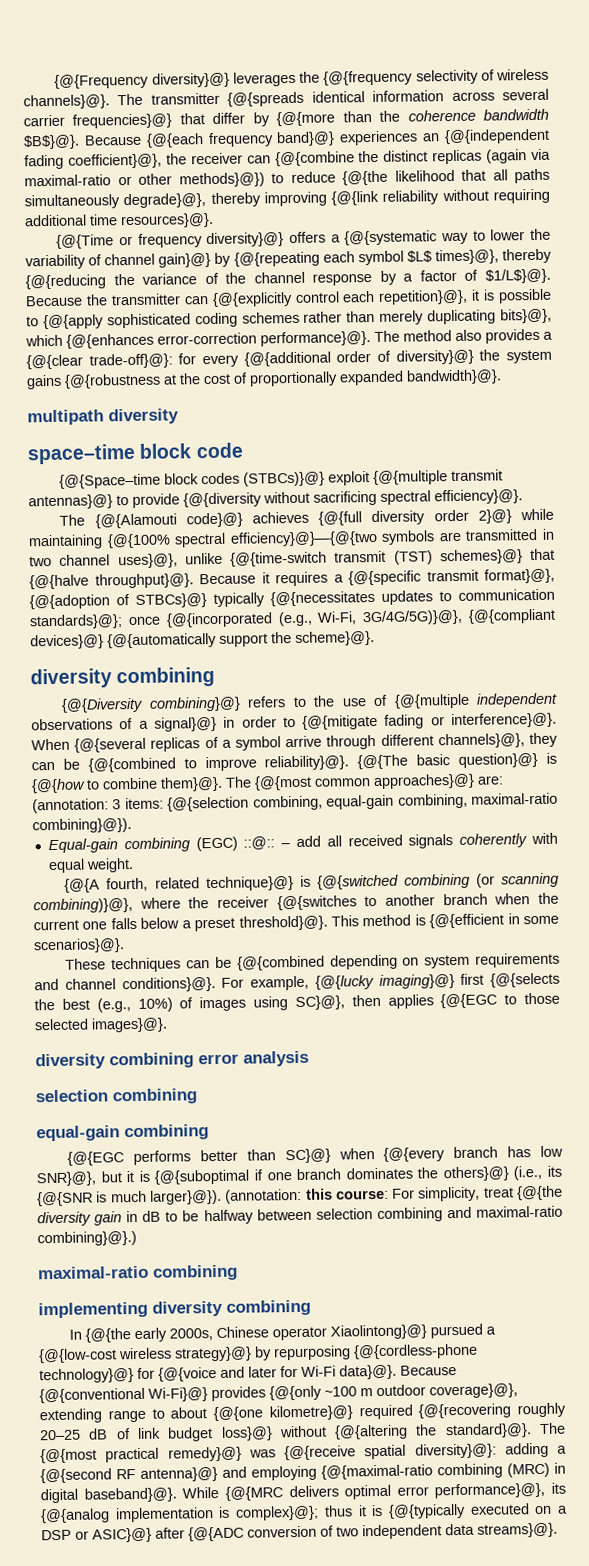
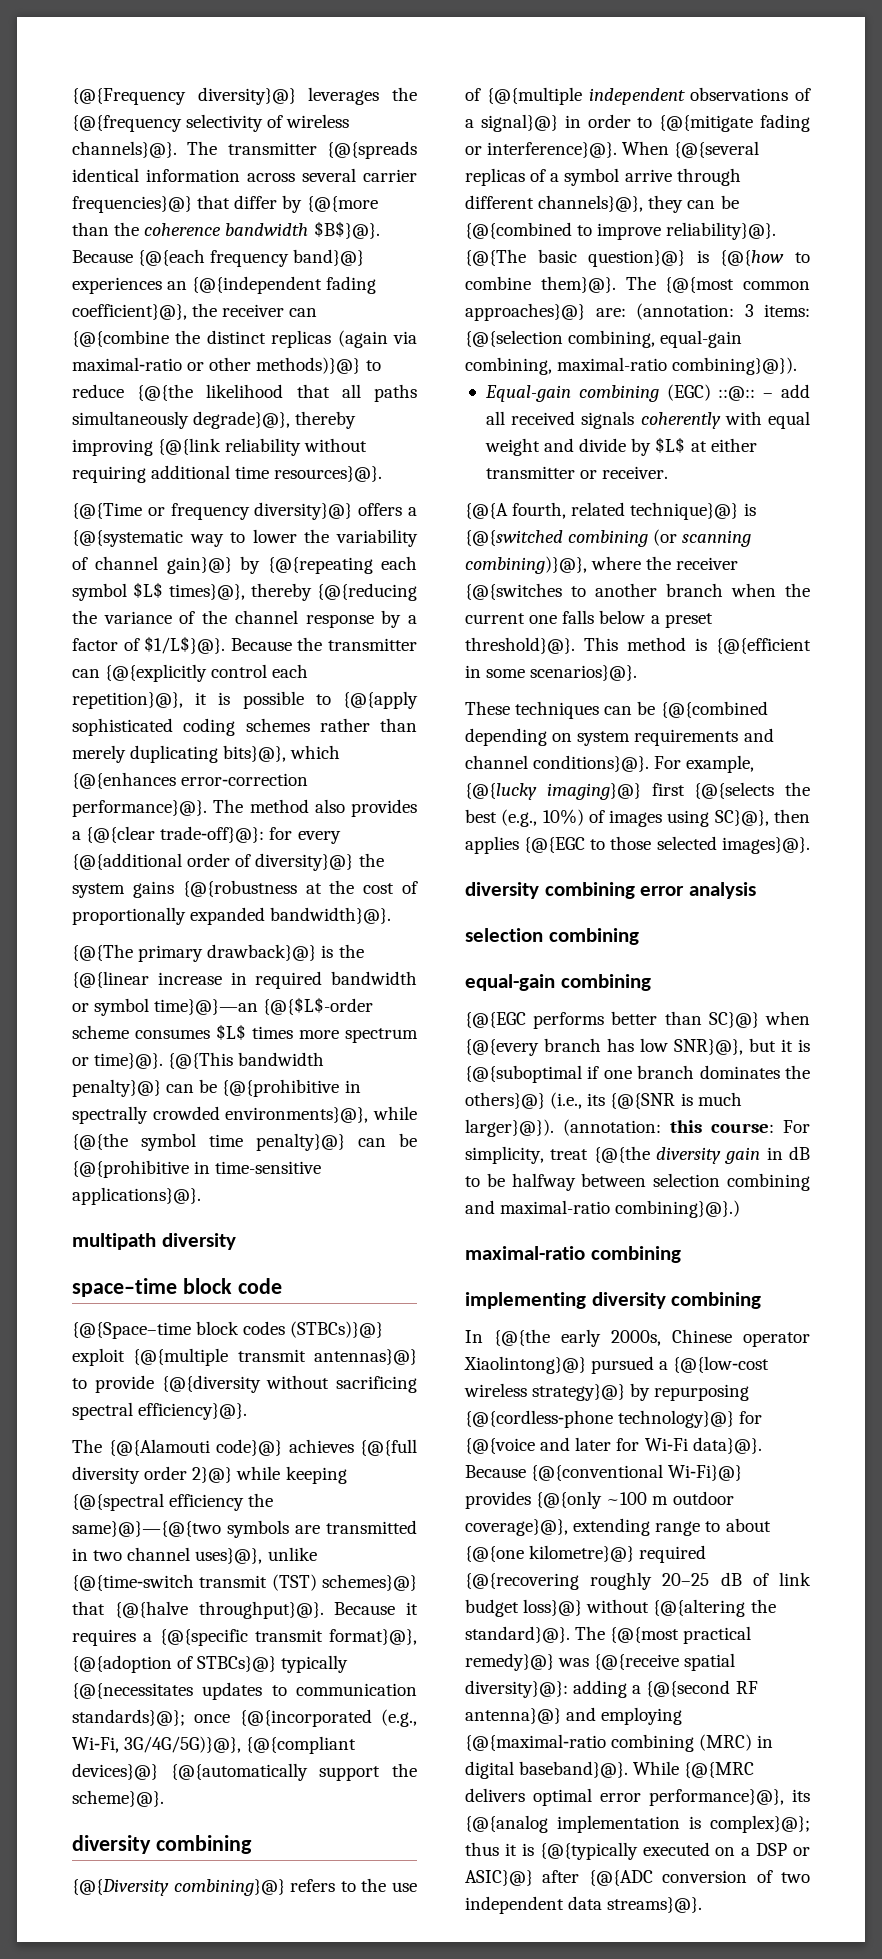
- Because {@{each frequency band}@} experiences an {@{independent fading coefficient}@}, the receiver can {@{combine the distinct replicas (again via maximal‑ratio or other methods}@}) to reduce {@{the likelihood that all paths simultaneously degrade}@}, thereby improving {@{link reliability without requiring additional time resources}@}.
+ Because {@{each frequency band}@} experiences an {@{independent fading coefficient}@}, the receiver can {@{combine the distinct replicas (again via maximal‑ratio or other methods)}@} to reduce {@{the likelihood that all paths simultaneously degrade}@}, thereby improving {@{link reliability without requiring additional time resources}@}.
+ {@{The primary drawback}@} is the {@{linear increase in required bandwidth or symbol time}@}—an {@{$L$-order scheme consumes $L$ times more spectrum or time}@}. {@{This bandwidth penalty}@} can be {@{prohibitive in spectrally crowded environments}@}, while {@{the symbol time penalty}@} can be {@{prohibitive in time-sensitive applications}@}.
- The {@{Alamouti code}@} achieves {@{full diversity order 2}@} while maintaining {@{100% spectral efficiency}@}—{@{two symbols are transmitted in two channel uses}@}, unlike {@{time‑switch transmit (TST) schemes}@} that {@{halve throughput}@}.
+ The {@{Alamouti code}@} achieves {@{full diversity order 2}@} while keeping {@{spectral efficiency the same}@}—{@{two symbols are transmitted in two channel uses}@}, unlike {@{time‑switch transmit (TST) schemes}@} that {@{halve throughput}@}.
- Equal-gain combining (EGC) ::@:: – add all received signals coherently with equal weight.
+ Equal-gain combining (EGC) ::@:: – add all received signals coherently with equal weight and divide by $L$ at either transmitter or receiver.

